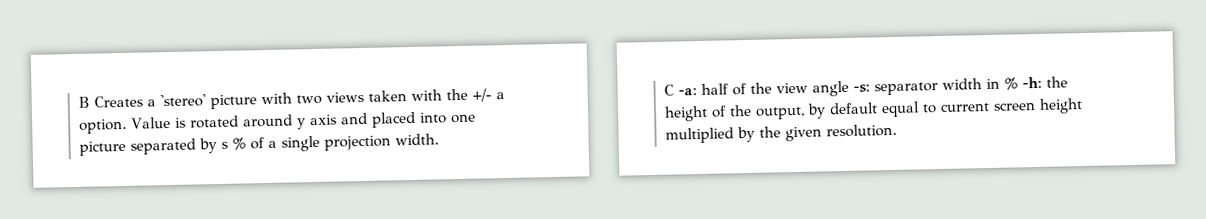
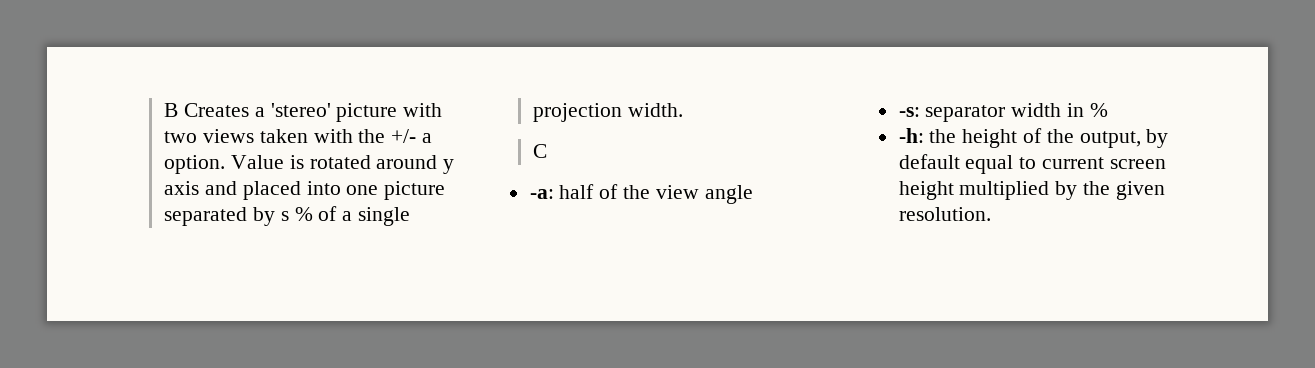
- C -a: half of the view angle -s: separator width in % -h: the height of the output, by default equal to current screen height multiplied by the given resolution.
+ C
+ -a: half of the view angle
+ -s: separator width in %
+ -h: the height of the output, by default equal to current screen height multiplied by the given resolution.

